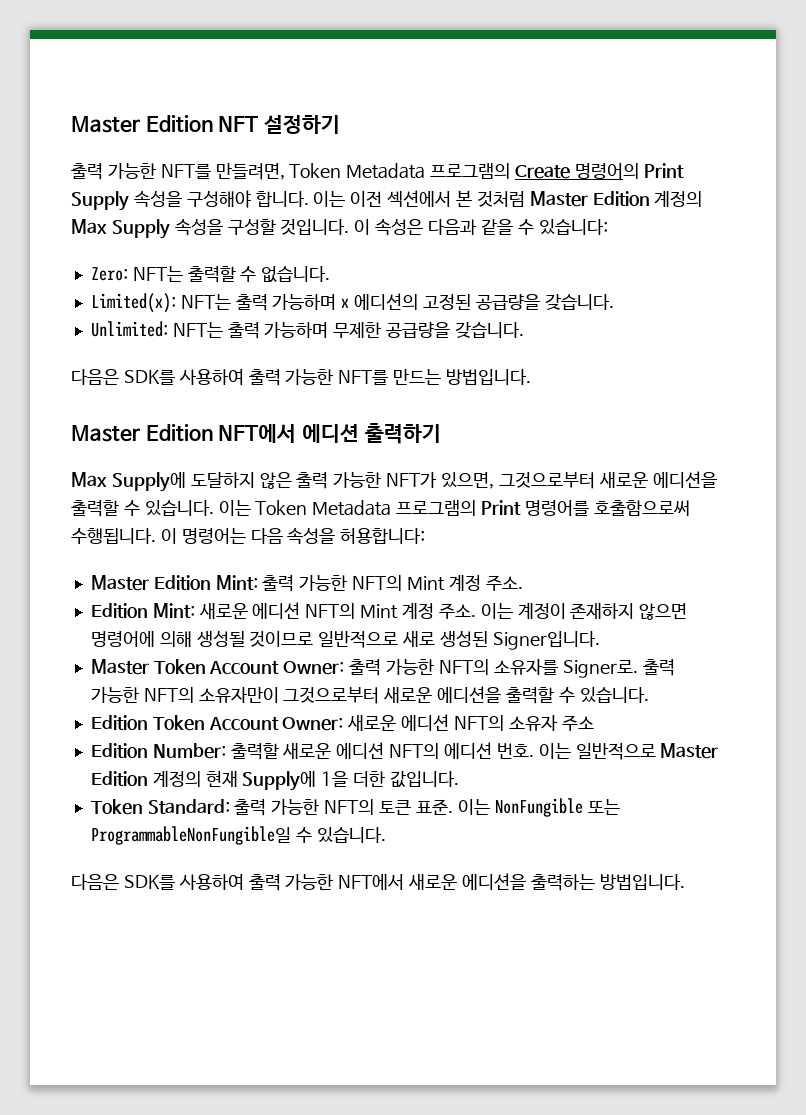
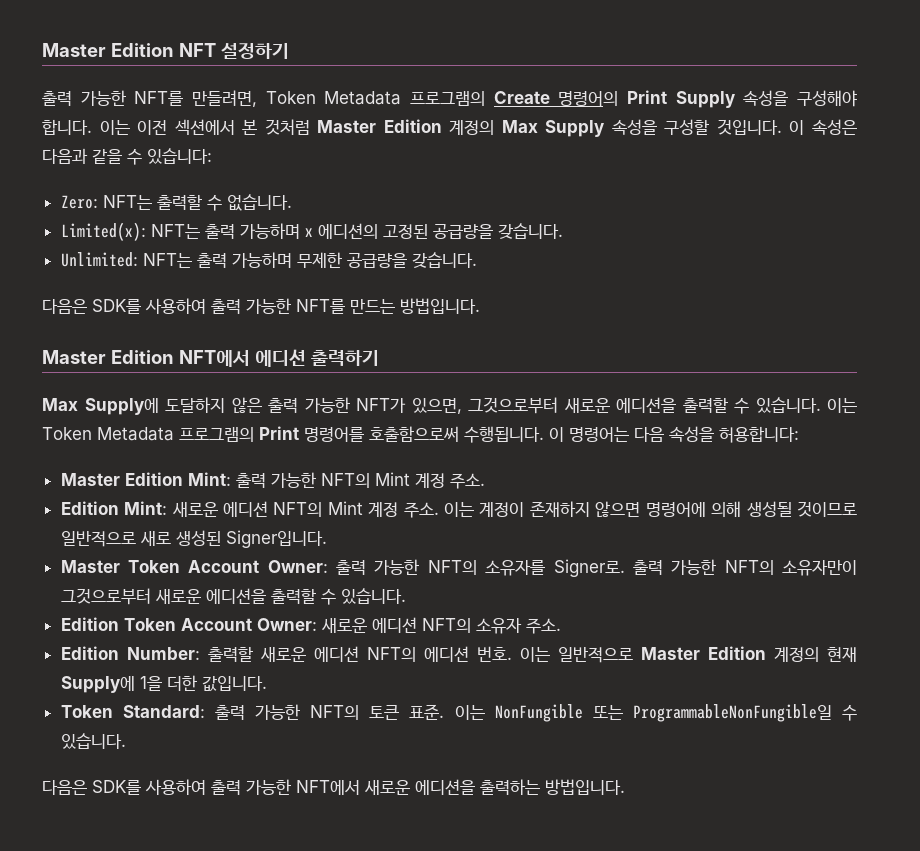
- Edition Token Account Owner: 새로운 에디션 NFT의 소유자 주소
+ Edition Token Account Owner: 새로운 에디션 NFT의 소유자 주소.

